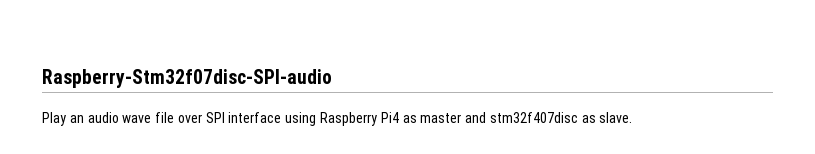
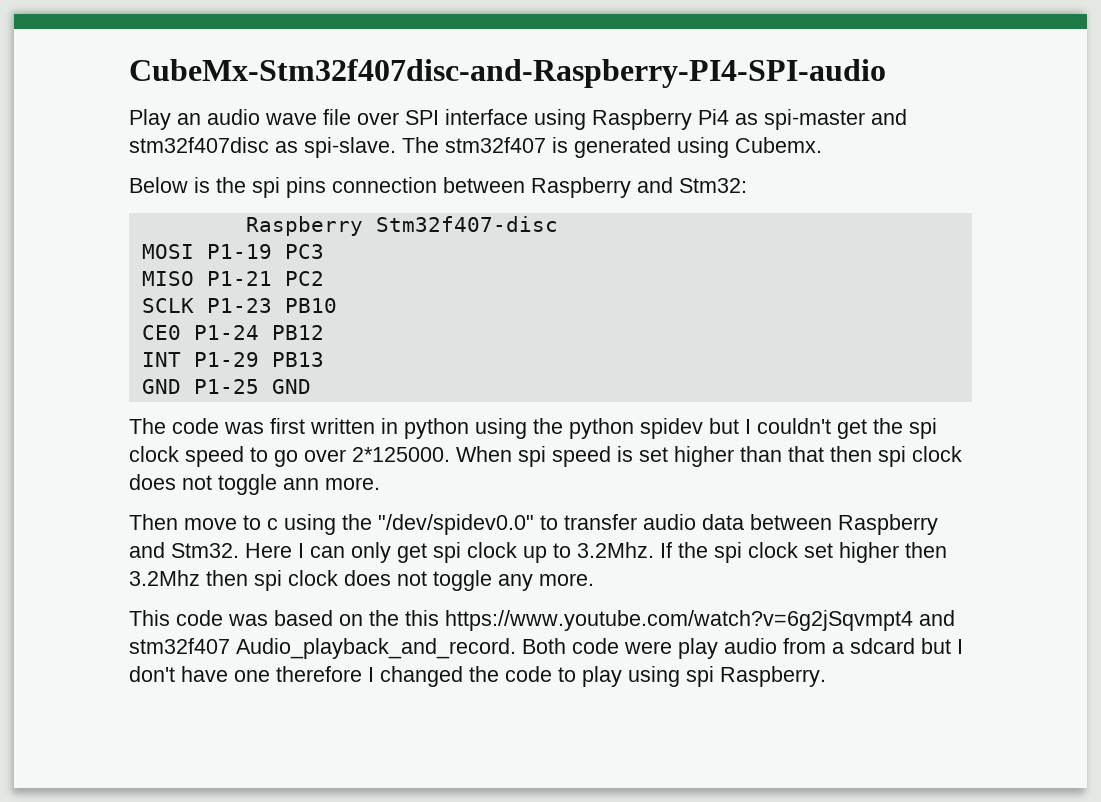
- Raspberry-Stm32f07disc-SPI-audio
+ CubeMx-Stm32f407disc-and-Raspberry-PI4-SPI-audio
- Play an audio wave file over SPI interface using Raspberry Pi4 as master and stm32f407disc as slave.
+ Play an audio wave file over SPI interface using Raspberry Pi4 as spi-master and stm32f407disc as spi-slave. The stm32f407 is generated using Cubemx.
+ Below is the spi pins connection between Raspberry and Stm32:
+ Raspberry Stm32f407-disc
+ MOSI P1-19 PC3
+ MISO P1-21 PC2
+ SCLK P1-23 PB10
+ CE0 P1-24 PB12
+ INT P1-29 PB13
+ GND P1-25 GND
+ The code was first written in python using the python spidev but I couldn't get the spi clock speed to go over 2*125000. When spi speed is set higher than that then spi clock does not toggle ann more.
+ Then move to c using the "/dev/spidev0.0" to transfer audio data between Raspberry and Stm32. Here I can only get spi clock up to 3.2Mhz. If the spi clock set higher then 3.2Mhz then spi clock does not toggle any more.
+ This code was based on the this https://www.youtube.com/watch?v=6g2jSqvmpt4 and stm32f407 Audio_playback_and_record. Both code were play audio from a sdcard but I don't have one therefore I changed the code to play using spi Raspberry.

